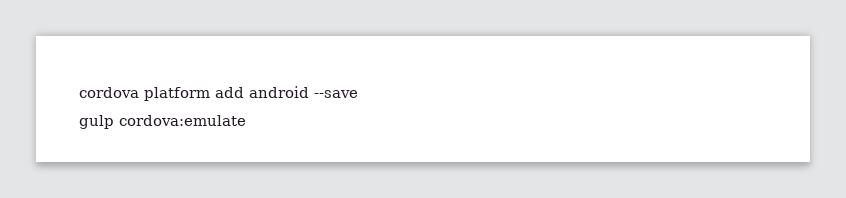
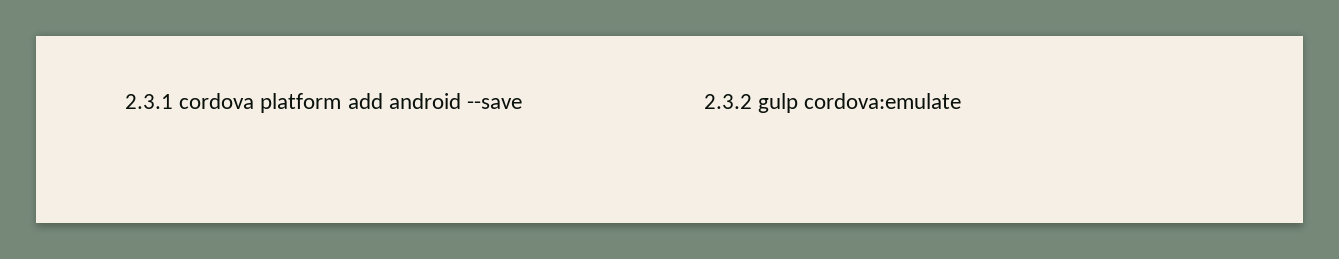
- cordova platform add android --save
+ 2.3.1 cordova platform add android --save
- gulp cordova:emulate
+ 2.3.2 gulp cordova:emulate

